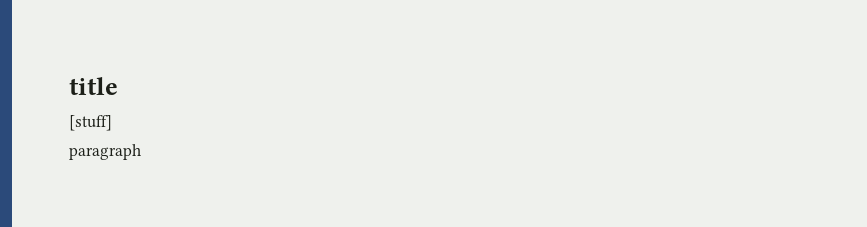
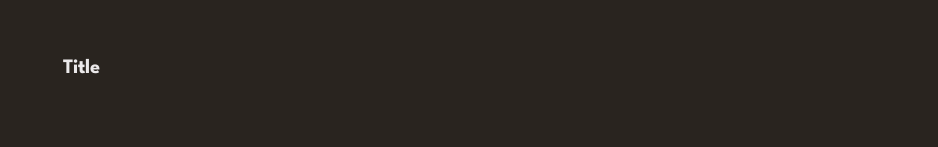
- title
- [stuff]
- paragraph
+ Title

